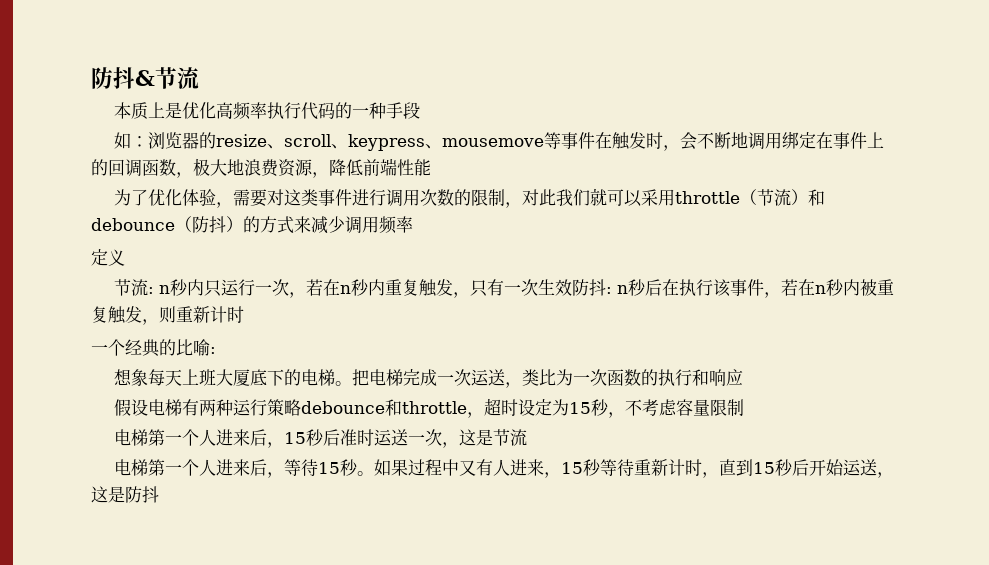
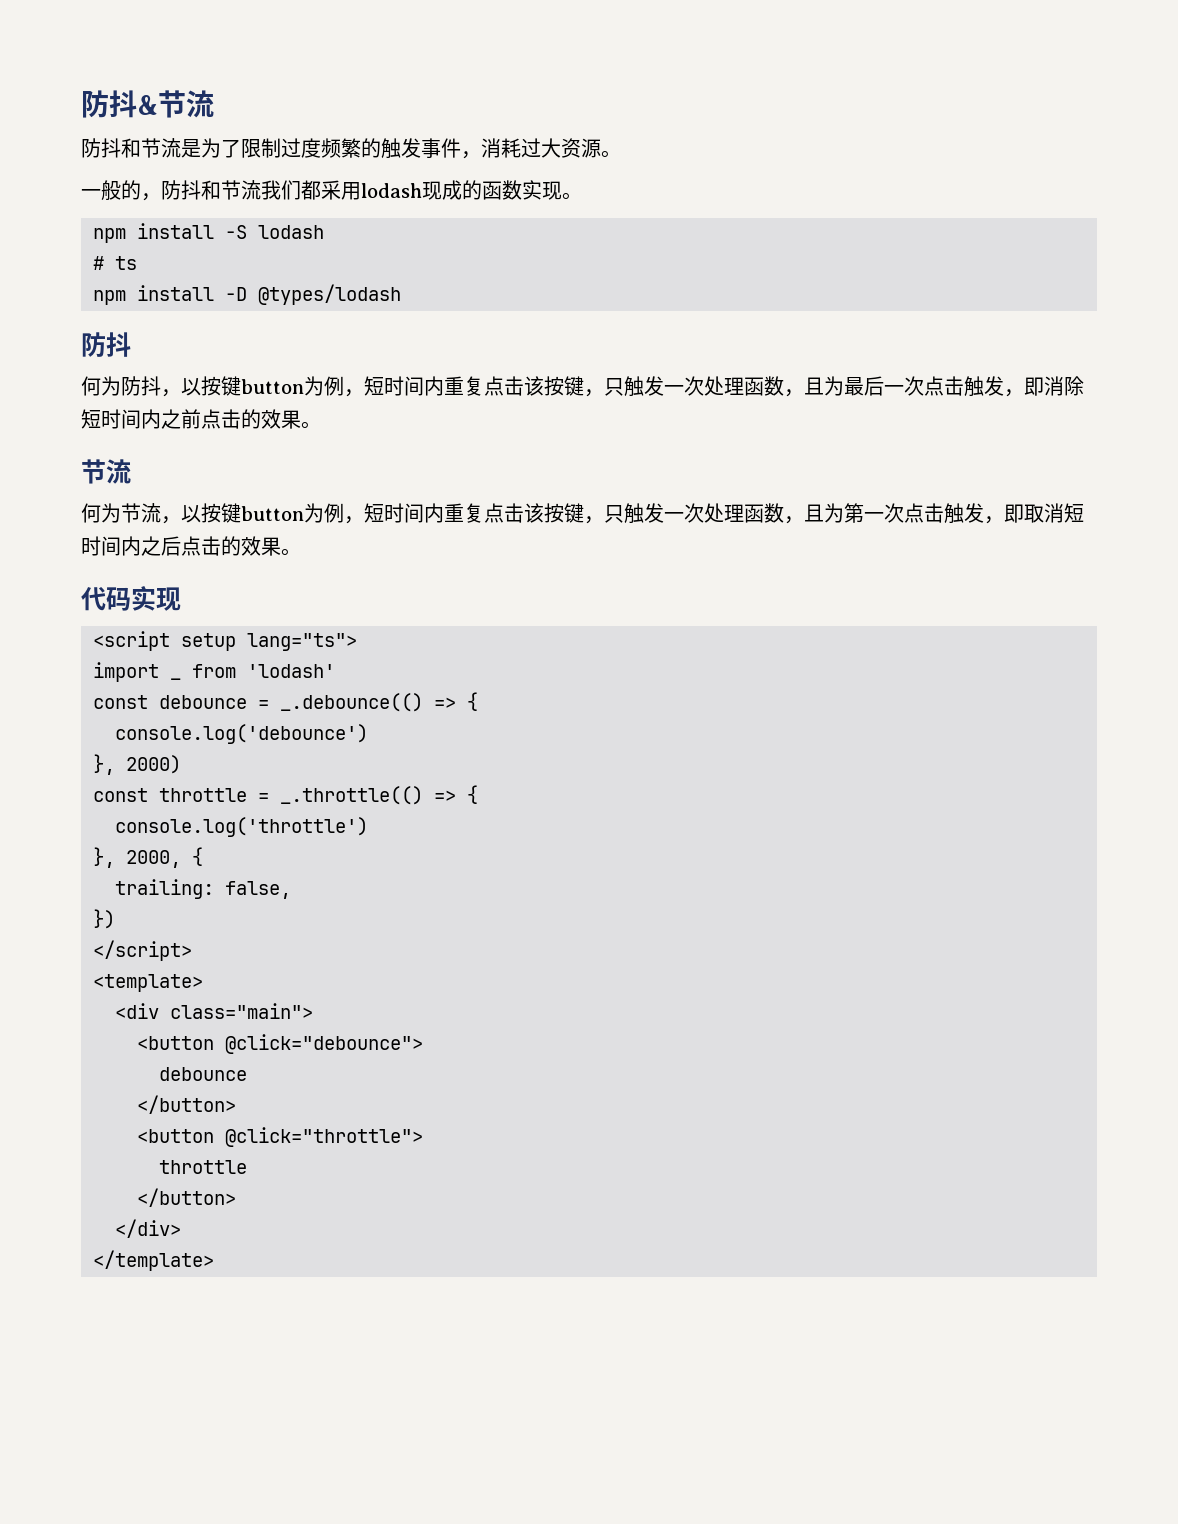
- 本质上是优化高频率执行代码的一种手段
- 如：浏览器的resize、scroll、keypress、mousemove等事件在触发时，会不断地调用绑定在事件上的回调函数，极大地浪费资源，降低前端性能
- 为了优化体验，需要对这类事件进行调用次数的限制，对此我们就可以采用throttle（节流）和debounce（防抖）的方式来减少调用频率
- 定义
- 节流: n秒内只运行一次，若在n秒内重复触发，只有一次生效防抖: n秒后在执行该事件，若在n秒内被重复触发，则重新计时
- 一个经典的比喻:
- 想象每天上班大厦底下的电梯。把电梯完成一次运送，类比为一次函数的执行和响应
- 假设电梯有两种运行策略debounce和throttle，超时设定为15秒，不考虑容量限制
- 电梯第一个人进来后，15秒后准时运送一次，这是节流
- 电梯第一个人进来后，等待15秒。如果过程中又有人进来，15秒等待重新计时，直到15秒后开始运送，这是防抖
+ 防抖和节流是为了限制过度频繁的触发事件，消耗过大资源。
+ 一般的，防抖和节流我们都采用lodash现成的函数实现。
+ npm install -S lodash
+ # ts
+ npm install -D @types/lodash
+ 防抖
+ 何为防抖，以按键button为例，短时间内重复点击该按键，只触发一次处理函数，且为最后一次点击触发，即消除短时间内之前点击的效果。
+ 节流
+ 何为节流，以按键button为例，短时间内重复点击该按键，只触发一次处理函数，且为第一次点击触发，即取消短时间内之后点击的效果。
+ 代码实现
+ <script setup lang="ts">
+ import _ from 'lodash'
+ const debounce = _.debounce(() => {
+ console.log('debounce')
+ }, 2000)
+ const throttle = _.throttle(() => {
+ console.log('throttle')
+ }, 2000, {
+ trailing: false,
+ })
+ </script>
+ <template>
+ <div class="main">
+ <button @click="debounce">
+ debounce
+ </button>
+ <button @click="throttle">
+ throttle
+ </button>
+ </div>
+ </template>

